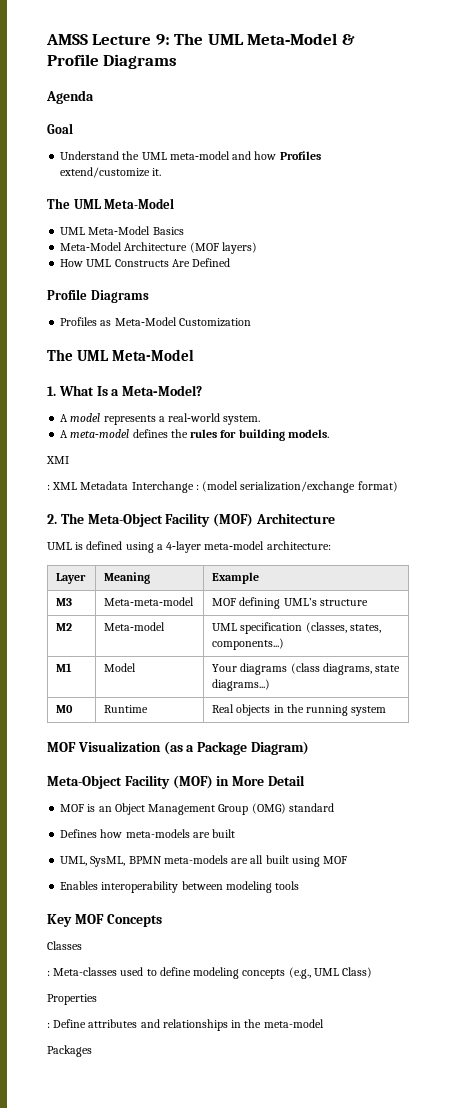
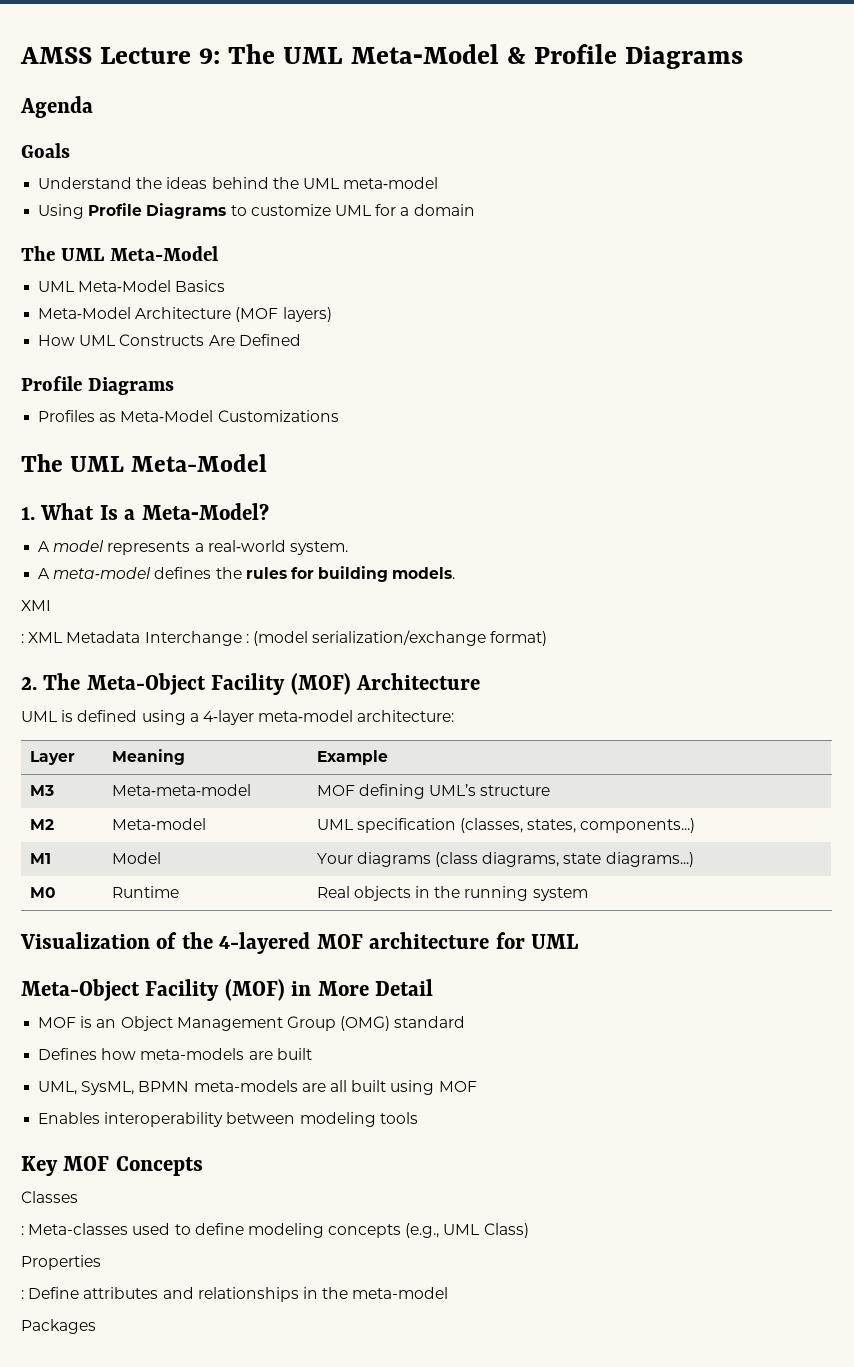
- Goal
+ Goals
- Understand the UML meta‑model and how Profiles extend/customize it.
+ Understand the ideas behind the UML meta‑model
+ Using Profile Diagrams to customize UML for a domain
- Profiles as Meta‑Model Customization
+ Profiles as Meta‑Model Customizations
- MOF Visualization (as a Package Diagram)
+ Visualization of the 4-layered MOF architecture for UML

